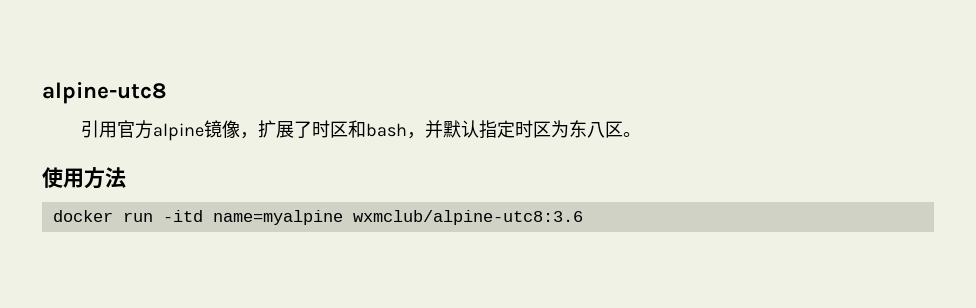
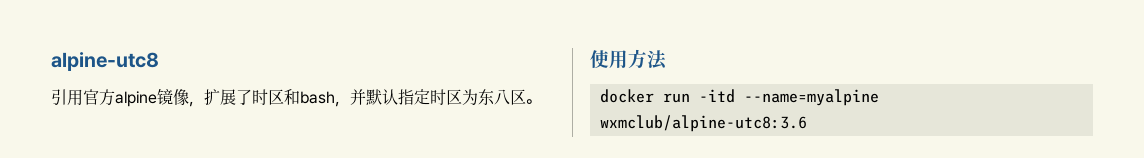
- docker run -itd name=myalpine wxmclub/alpine-utc8:3.6
+ docker run -itd --name=myalpine wxmclub/alpine-utc8:3.6

